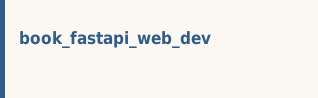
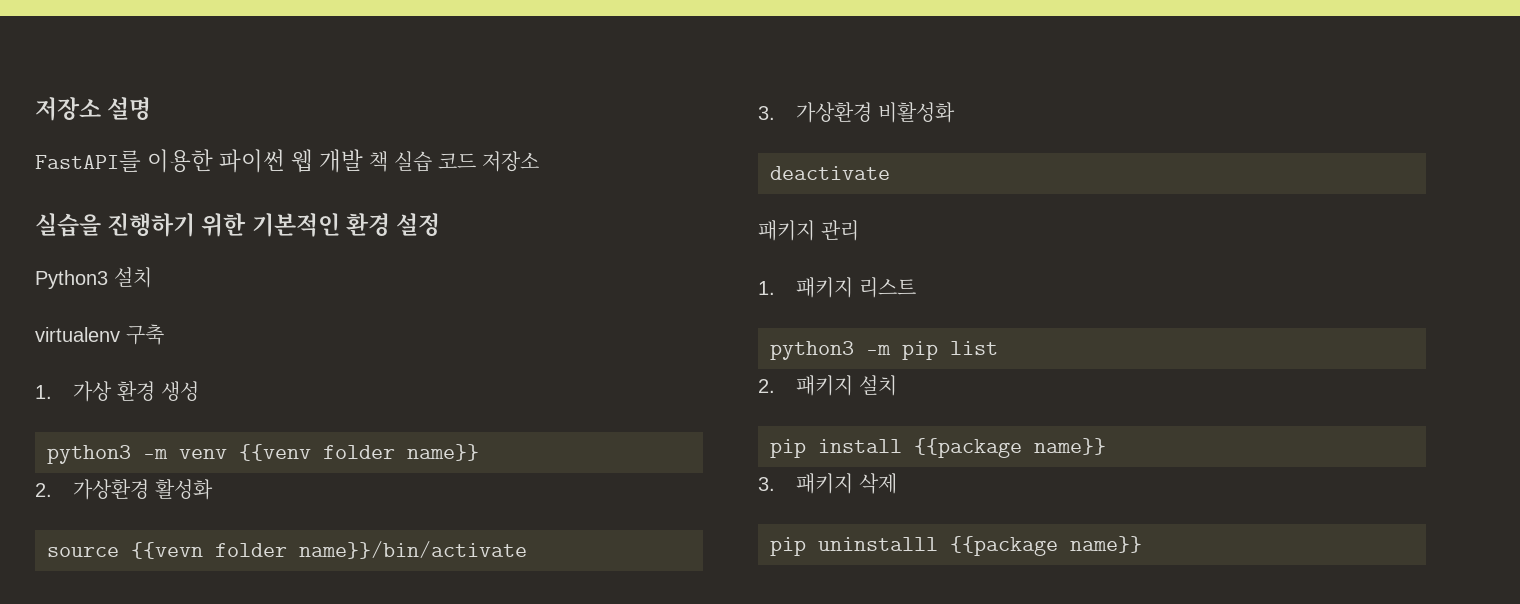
- book_fastapi_web_dev
+ 저장소 설명
+ FastAPI를 이용한 파이썬 웹 개발 책 실습 코드 저장소
+ 실습을 진행하기 위한 기본적인 환경 설정
+ Python3 설치
+ virtualenv 구축
+ 1. 가상 환경 생성
+ python3 -m venv {{venv folder name}}
+ 2. 가상환경 활성화
+ source {{vevn folder name}}/bin/activate
+ 3. 가상환경 비활성화
+ deactivate
+ 패키지 관리
+ 1. 패키지 리스트
+ python3 -m pip list
+ 2. 패키지 설치
+ pip install {{package name}}
+ 3. 패키지 삭제
+ pip uninstalll {{package name}}

